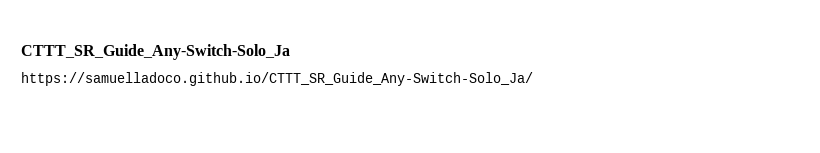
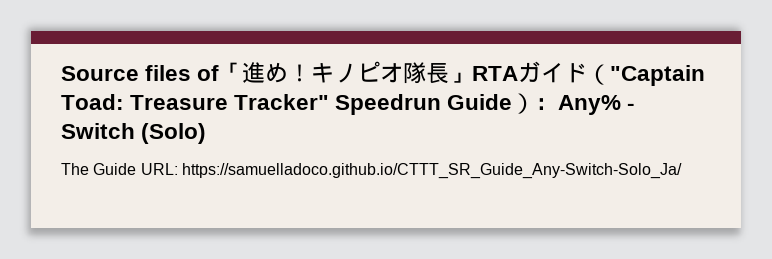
- CTTT_SR_Guide_Any-Switch-Solo_Ja
- https://samuelladoco.github.io/CTTT_SR_Guide_Any-Switch-Solo_Ja/
+ Source files of「進め！キノピオ隊長」RTAガイド（"Captain Toad: Treasure Tracker" Speedrun Guide）：Any% - Switch (Solo)
+ The Guide URL: https://samuelladoco.github.io/CTTT_SR_Guide_Any-Switch-Solo_Ja/

